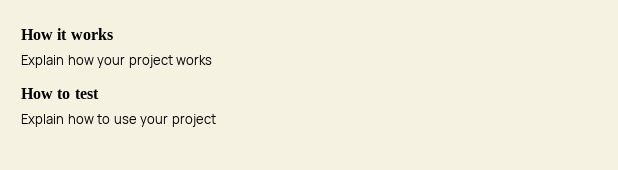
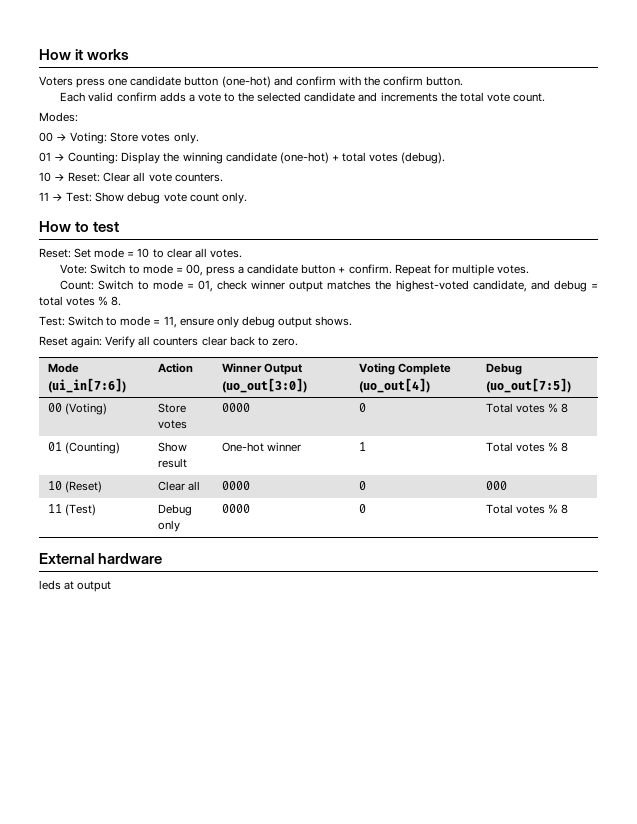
- Explain how your project works
+ Voters press one candidate button (one-hot) and confirm with the confirm button.
+ Each valid confirm adds a vote to the selected candidate and increments the total vote count.
+ Modes:
+ 00 → Voting: Store votes only.
+ 01 → Counting: Display the winning candidate (one-hot) + total votes (debug).
+ 10 → Reset: Clear all vote counters.
+ 11 → Test: Show debug vote count only.
  How to test
- Explain how to use your project
+ Reset: Set mode = 10 to clear all votes.
+ Vote: Switch to mode = 00, press a candidate button + confirm. Repeat for multiple votes.
+ Count: Switch to mode = 01, check winner output matches the highest-voted candidate, and debug = total votes % 8.
+ Test: Switch to mode = 11, ensure only debug output shows.
+ Reset again: Verify all counters clear back to zero.
+ Mode (ui_in[7:6]) | Action | Winner Output (uo_out[3:0]) | Voting Complete (uo_out[4]) | Debug (uo_out[7:5])
+ 00 (Voting) | Store votes | 0000 | 0 | Total votes % 8
+ 01 (Counting) | Show result | One-hot winner | 1 | Total votes % 8
+ 10 (Reset) | Clear all | 0000 | 0 | 000
+ 11 (Test) | Debug only | 0000 | 0 | Total votes % 8
+ External hardware
+ leds at output

